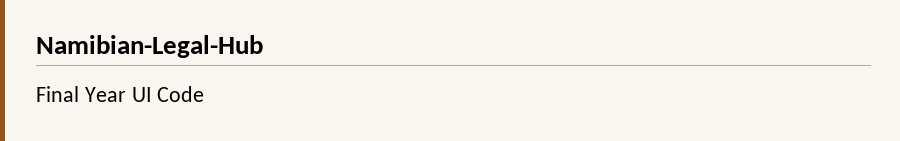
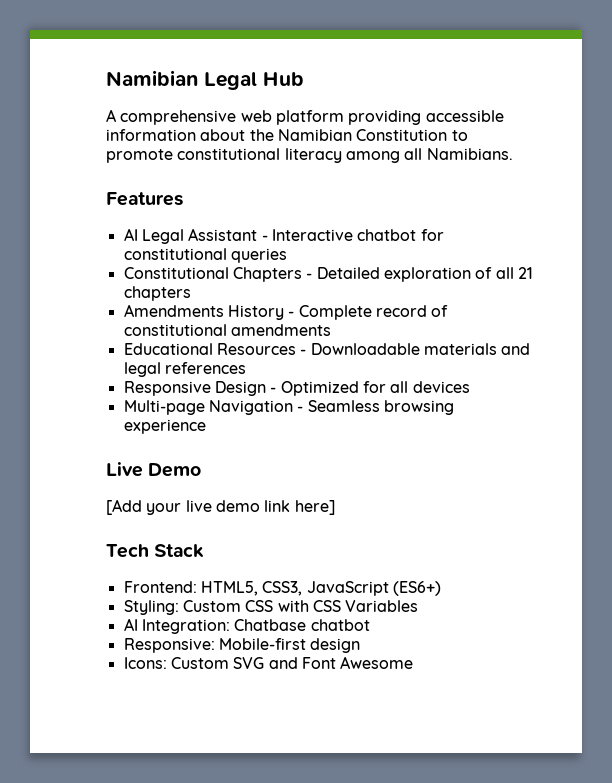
- Namibian-Legal-Hub
- Final Year UI Code
+ Namibian Legal Hub
+ A comprehensive web platform providing accessible information about the Namibian Constitution to promote constitutional literacy among all Namibians.
+ Features
+ AI Legal Assistant - Interactive chatbot for constitutional queries
+ Constitutional Chapters - Detailed exploration of all 21 chapters
+ Amendments History - Complete record of constitutional amendments
+ Educational Resources - Downloadable materials and legal references
+ Responsive Design - Optimized for all devices
+ Multi-page Navigation - Seamless browsing experience
+ Live Demo
+ [Add your live demo link here]
+ Tech Stack
+ Frontend: HTML5, CSS3, JavaScript (ES6+)
+ Styling: Custom CSS with CSS Variables
+ AI Integration: Chatbase chatbot
+ Responsive: Mobile-first design
+ Icons: Custom SVG and Font Awesome

